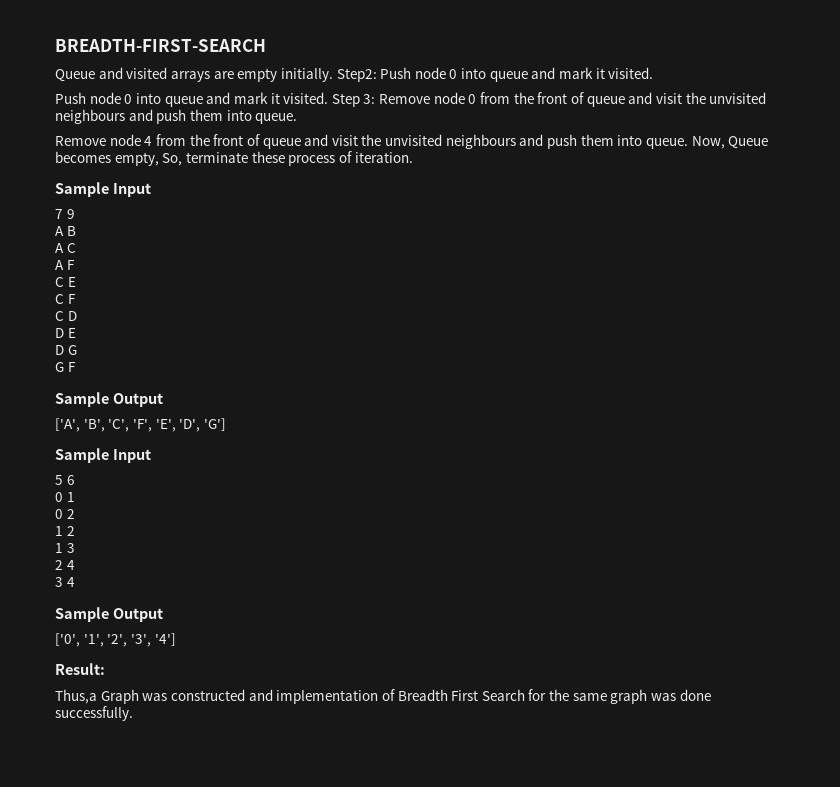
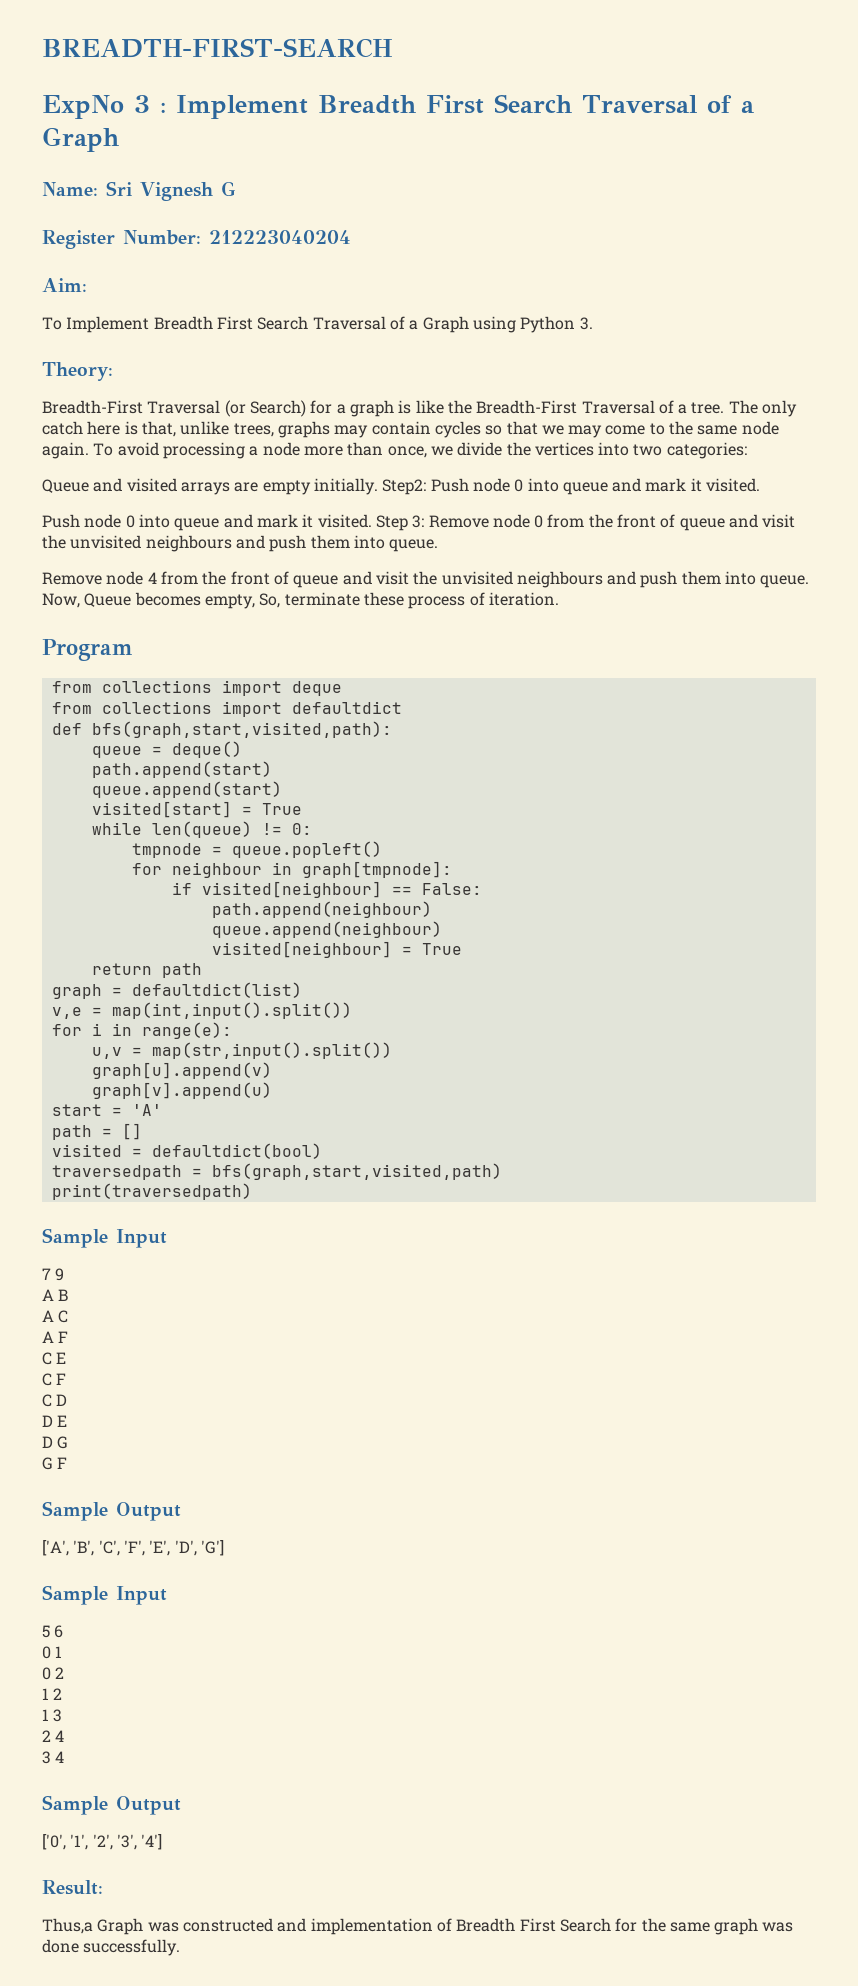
+ ExpNo 3 : Implement Breadth First Search Traversal of a Graph
+ Name: Sri Vignesh G
+ Register Number: 212223040204
+ Aim:
+ To Implement Breadth First Search Traversal of a Graph using Python 3.
+ Theory:
+ Breadth-First Traversal (or Search) for a graph is like the Breadth-First Traversal of a tree. The only catch here is that, unlike trees, graphs may contain cycles so that we may come to the same node again. To avoid processing a node more than once, we divide the vertices into two categories:
+ Program
+ from collections import deque
+ from collections import defaultdict
+ def bfs(graph,start,visited,path):
+ queue = deque()
+ path.append(start)
+ queue.append(start)
+ visited[start] = True
+ while len(queue) != 0:
+ tmpnode = queue.popleft()
+ for neighbour in graph[tmpnode]:
+ if visited[neighbour] == False:
+ path.append(neighbour)
+ queue.append(neighbour)
+ visited[neighbour] = True
+ return path
+ graph = defaultdict(list)
+ v,e = map(int,input().split())
+ for i in range(e):
+ u,v = map(str,input().split())
+ graph[u].append(v)
+ graph[v].append(u)
+ start = 'A'
+ path = []
+ visited = defaultdict(bool)
+ traversedpath = bfs(graph,start,visited,path)
+ print(traversedpath)

